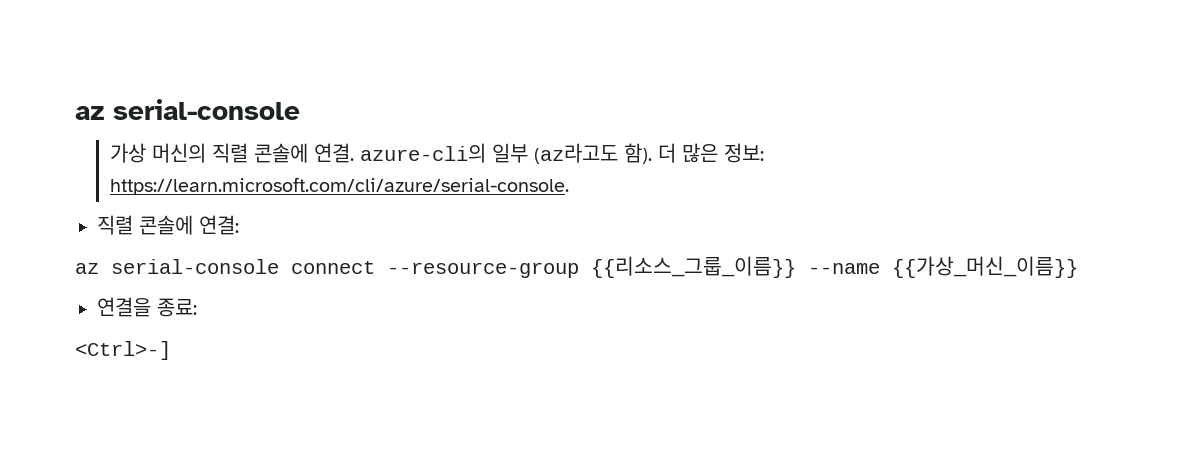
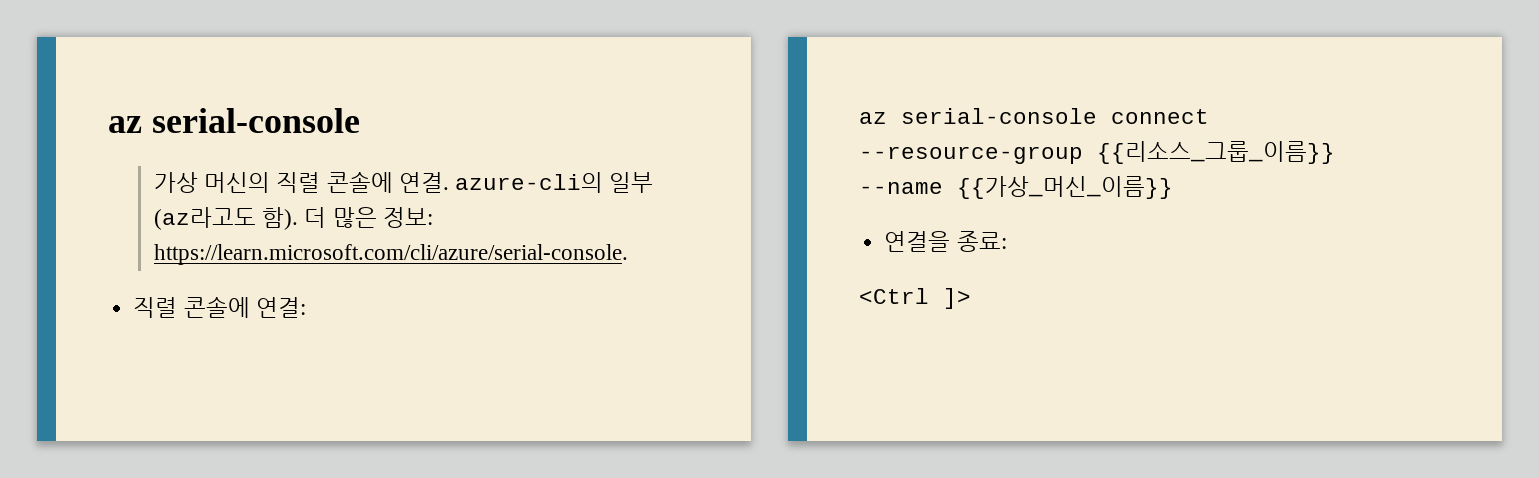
- <Ctrl>-]
+ <Ctrl ]>

